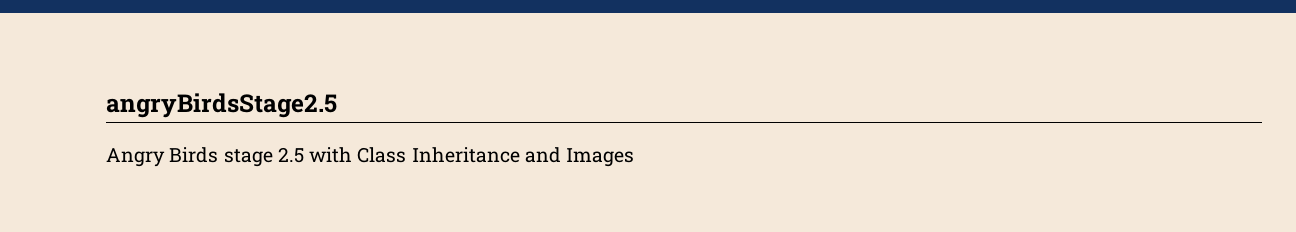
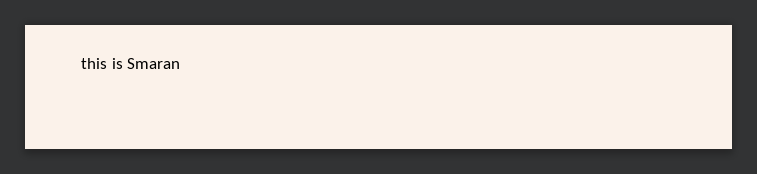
- angryBirdsStage2.5
- Angry Birds stage 2.5 with Class Inheritance and Images
+ this is Smaran

